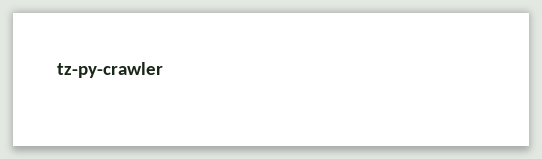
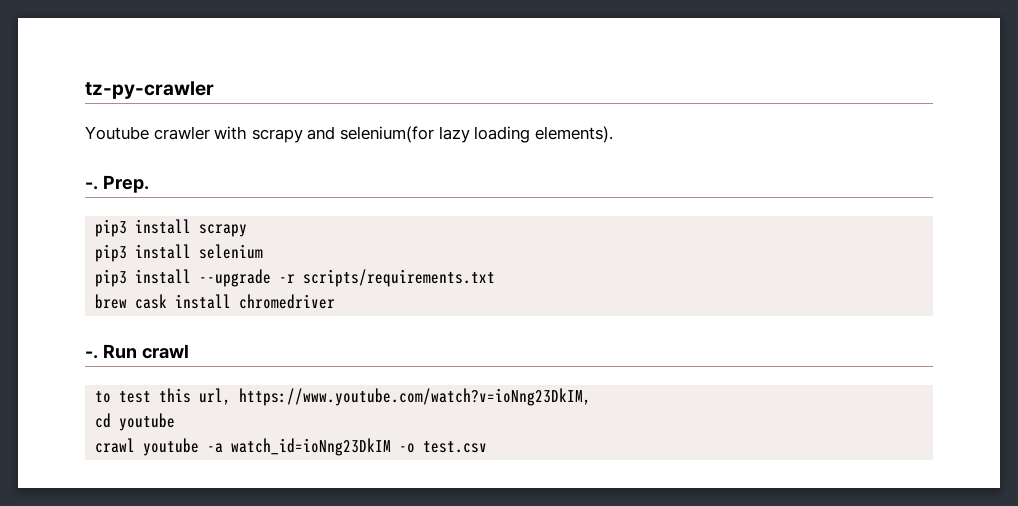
+ Youtube crawler with scrapy and selenium(for lazy loading elements).
+ -. Prep.
+ pip3 install scrapy
+ pip3 install selenium
+ pip3 install --upgrade -r scripts/requirements.txt
+ brew cask install chromedriver
+ -. Run crawl
+ to test this url, https://www.youtube.com/watch?v=ioNng23DkIM,
+ cd youtube
+ crawl youtube -a watch_id=ioNng23DkIM -o test.csv

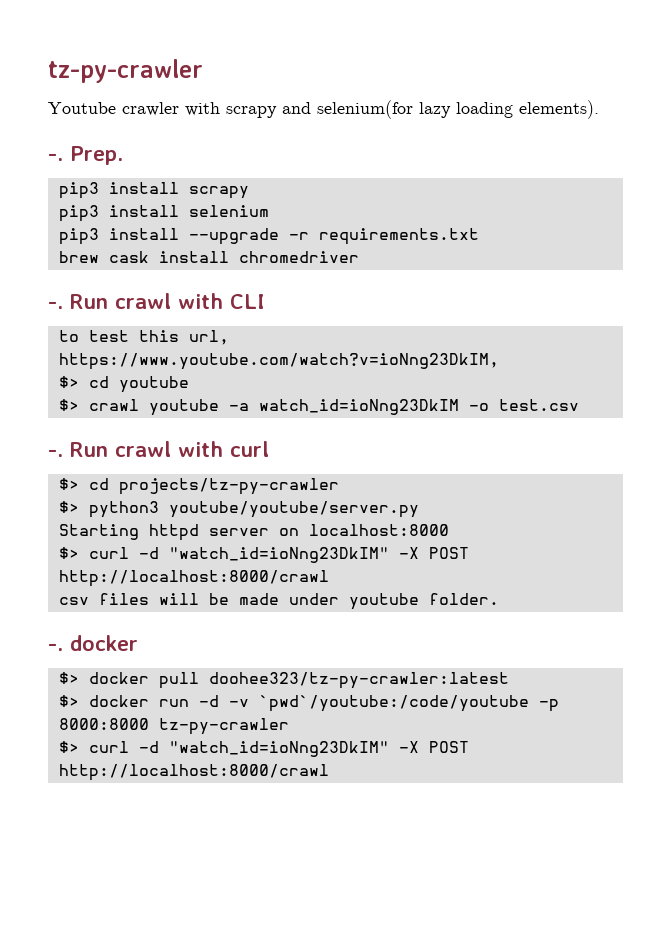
- pip3 install --upgrade -r scripts/requirements.txt
+ pip3 install --upgrade -r requirements.txt
- Run crawl
+ Run crawl with CLI
- cd youtube
+ $> cd youtube
- crawl youtube -a watch_id=ioNng23DkIM -o test.csv
+ $> crawl youtube -a watch_id=ioNng23DkIM -o test.csv
+ -. Run crawl with curl
+ $> cd projects/tz-py-crawler
+ $> python3 youtube/youtube/server.py
+ Starting httpd server on localhost:8000
+ $> curl -d "watch_id=ioNng23DkIM" -X POST http://localhost:8000/crawl
+ csv files will be made under youtube folder.
+ -. docker
+ $> docker pull doohee323/tz-py-crawler:latest
+ $> docker run -d -v `pwd`/youtube:/code/youtube -p 8000:8000 tz-py-crawler
+ $> curl -d "watch_id=ioNng23DkIM" -X POST http://localhost:8000/crawl

